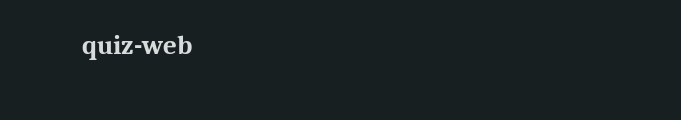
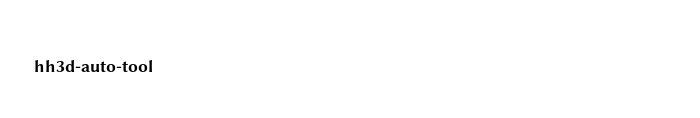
- quiz-web
+ hh3d-auto-tool

